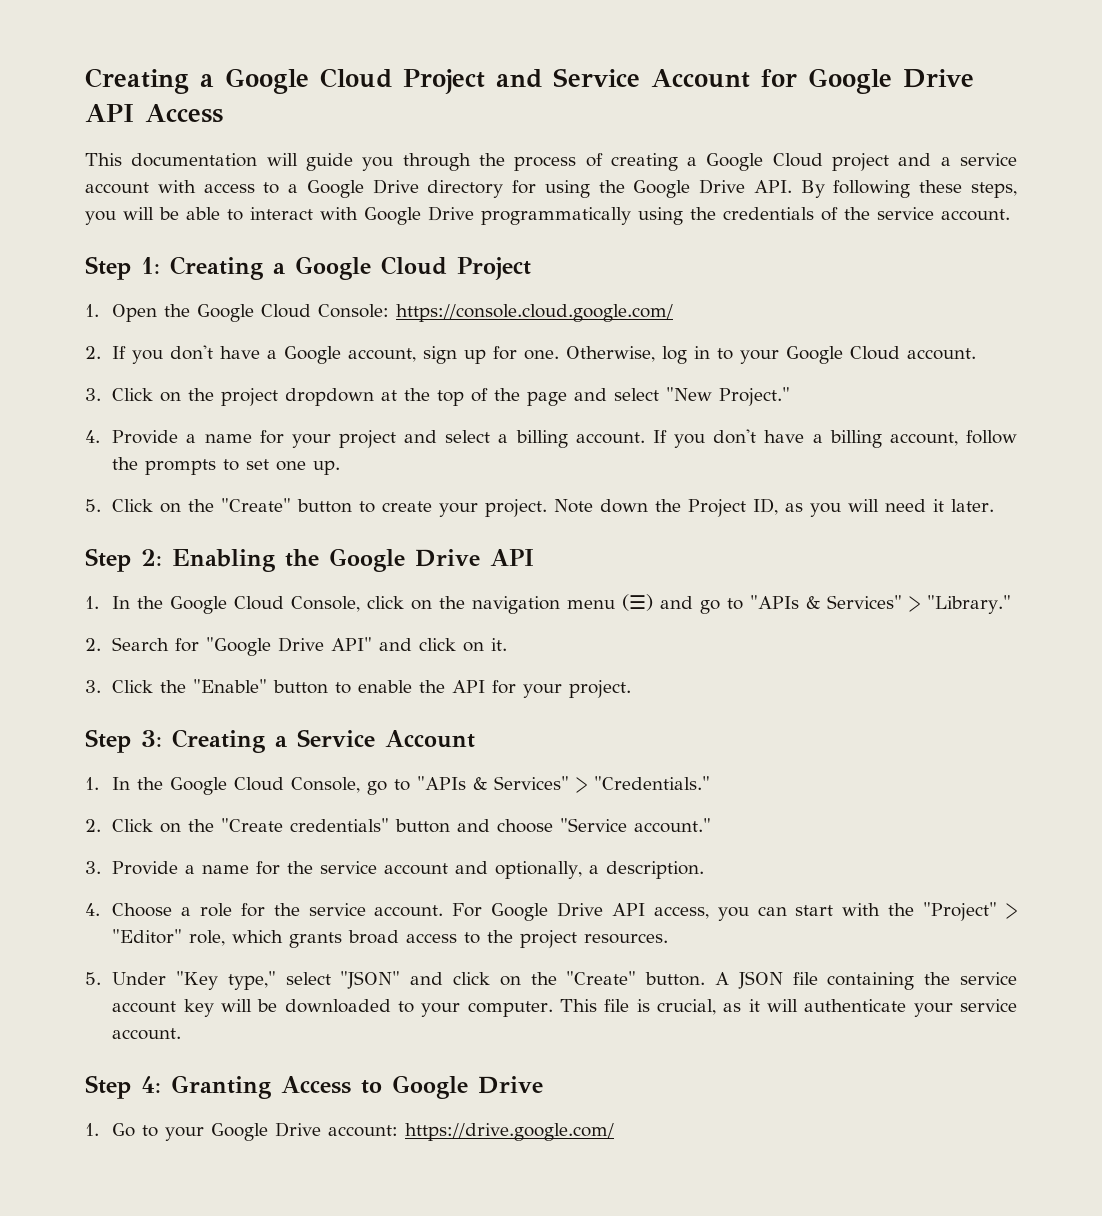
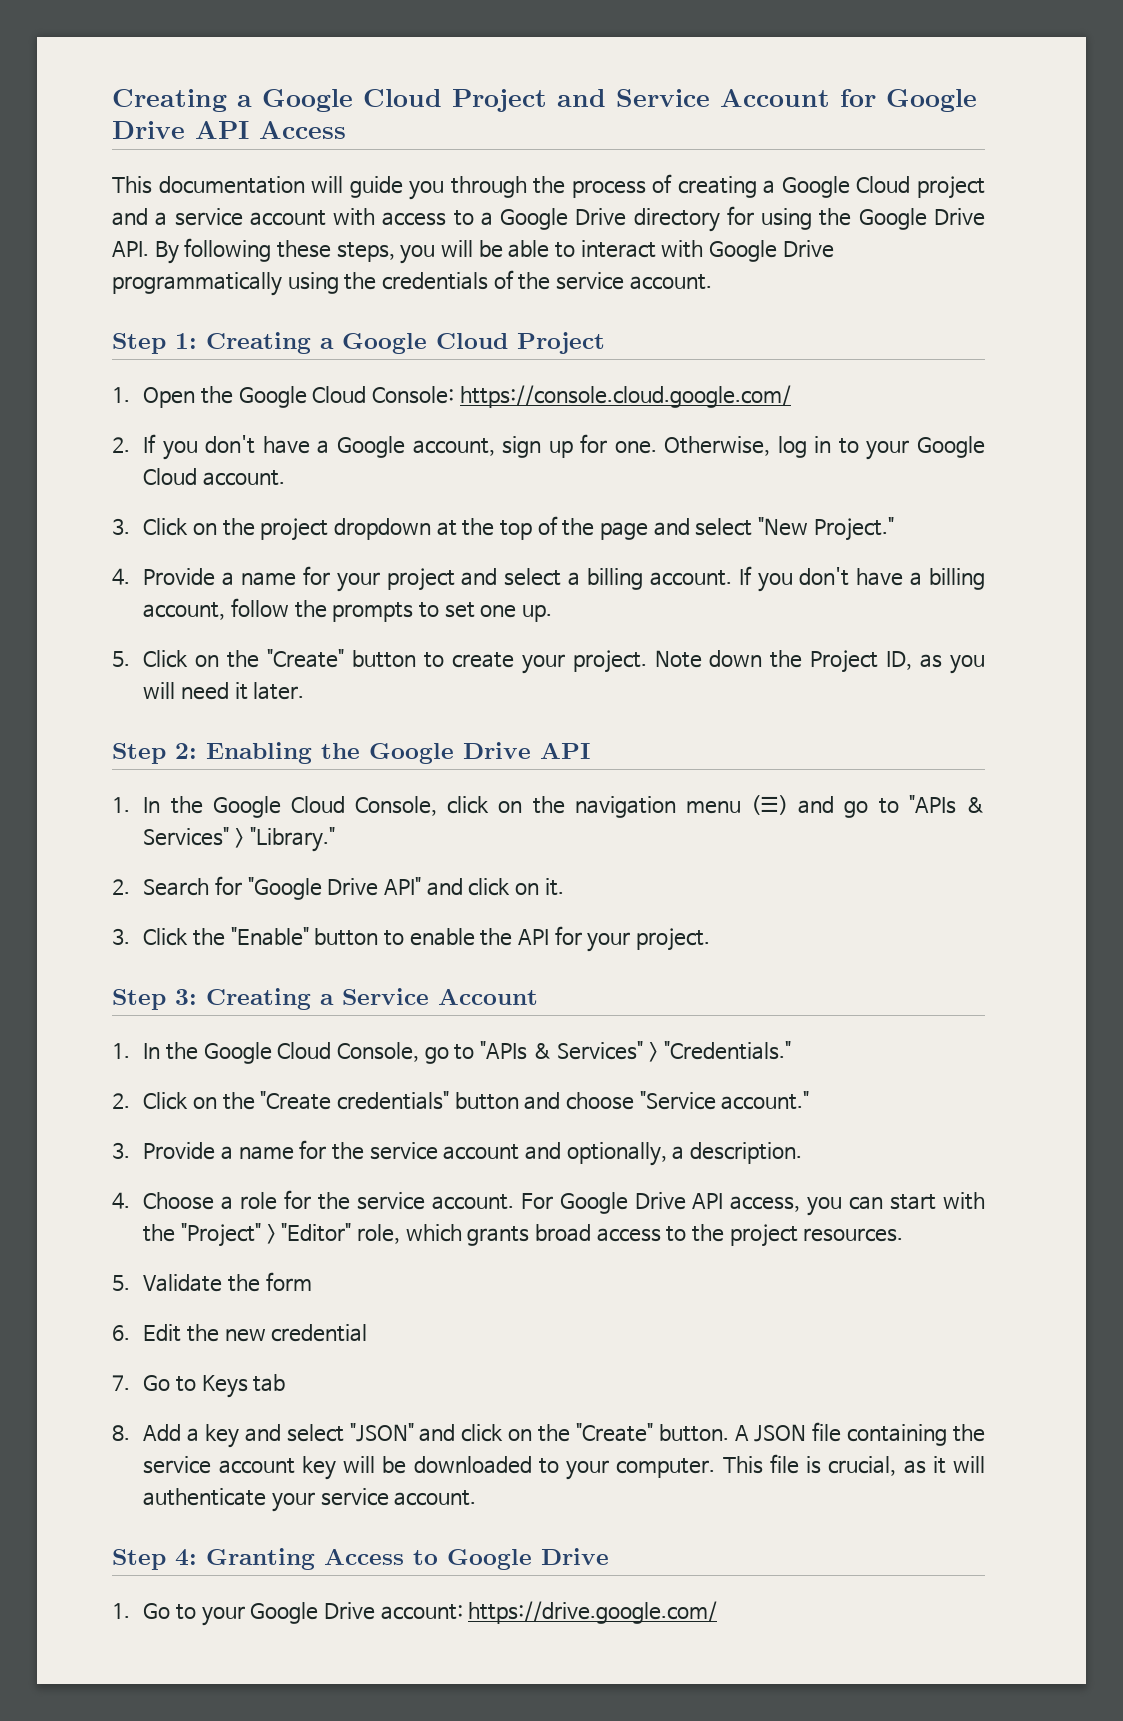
- 5. Under "Key type," select "JSON" and click on the "Create" button.
+ 5. Validate the form
+ 6. Edit the new credential
+ 7. Go to Keys tab
+ 8. Add a key and select "JSON" and click on the "Create" button.

